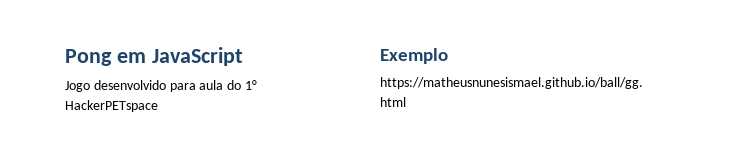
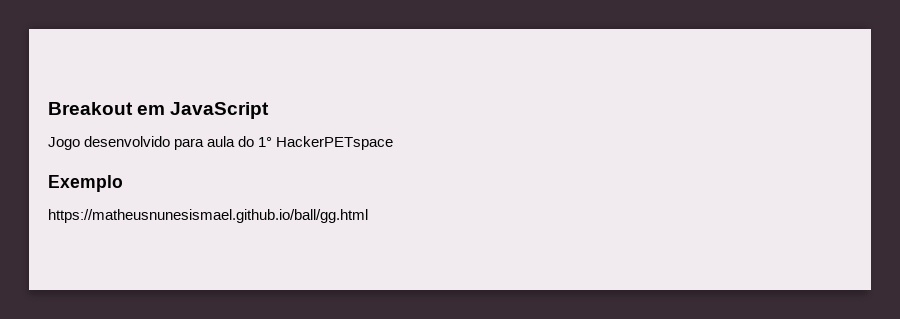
- Pong em JavaScript
+ Breakout em JavaScript

